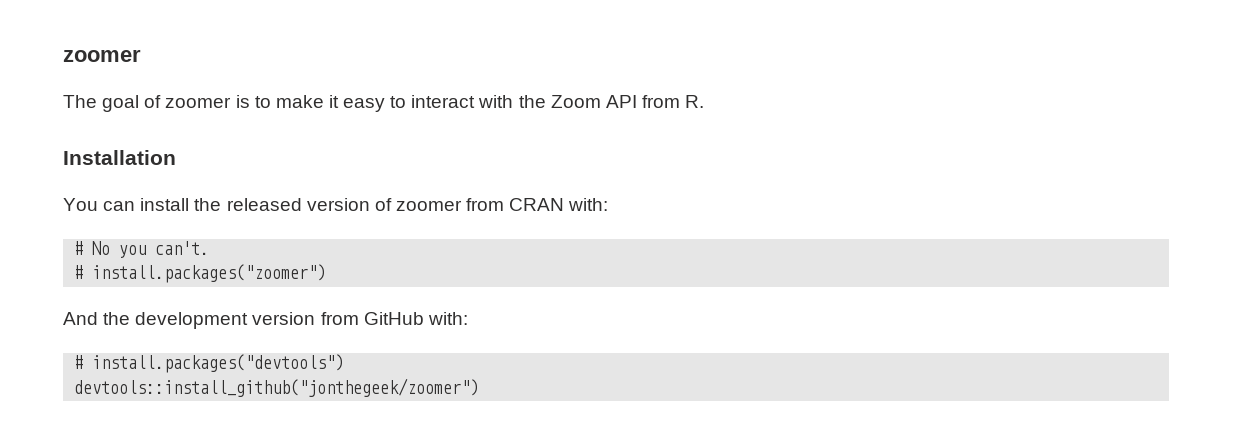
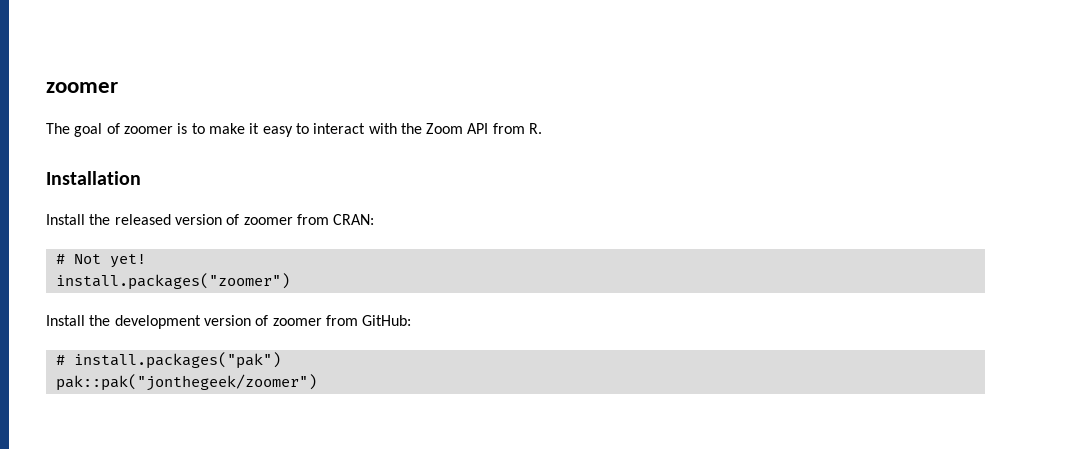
- You can install the released version of zoomer from CRAN with:
- # No you can't.
- # install.packages("zoomer")
+ Install the released version of zoomer from CRAN:
+ # Not yet!
+ install.packages("zoomer")
- And the development version from GitHub with:
- # install.packages("devtools")
- devtools::install_github("jonthegeek/zoomer")
+ Install the development version of zoomer from GitHub:
+ # install.packages("pak")
+ pak::pak("jonthegeek/zoomer")

